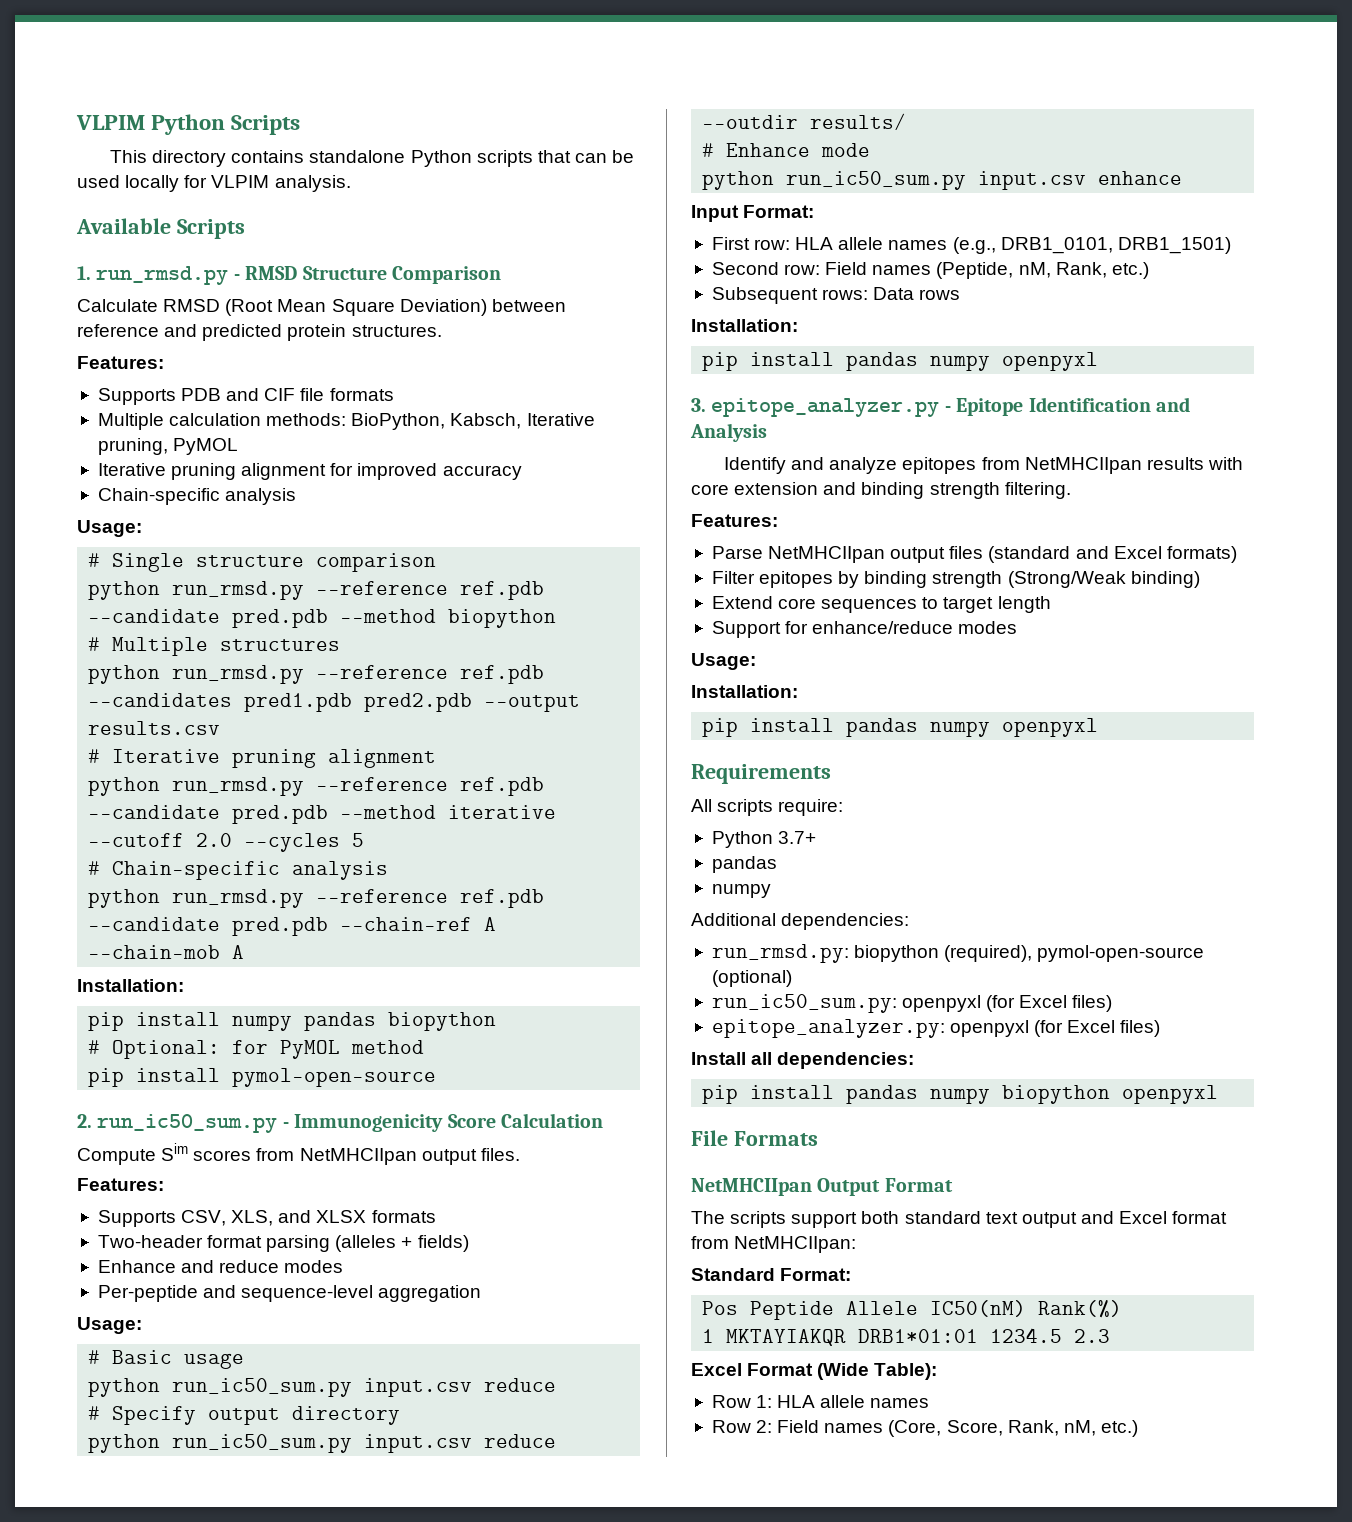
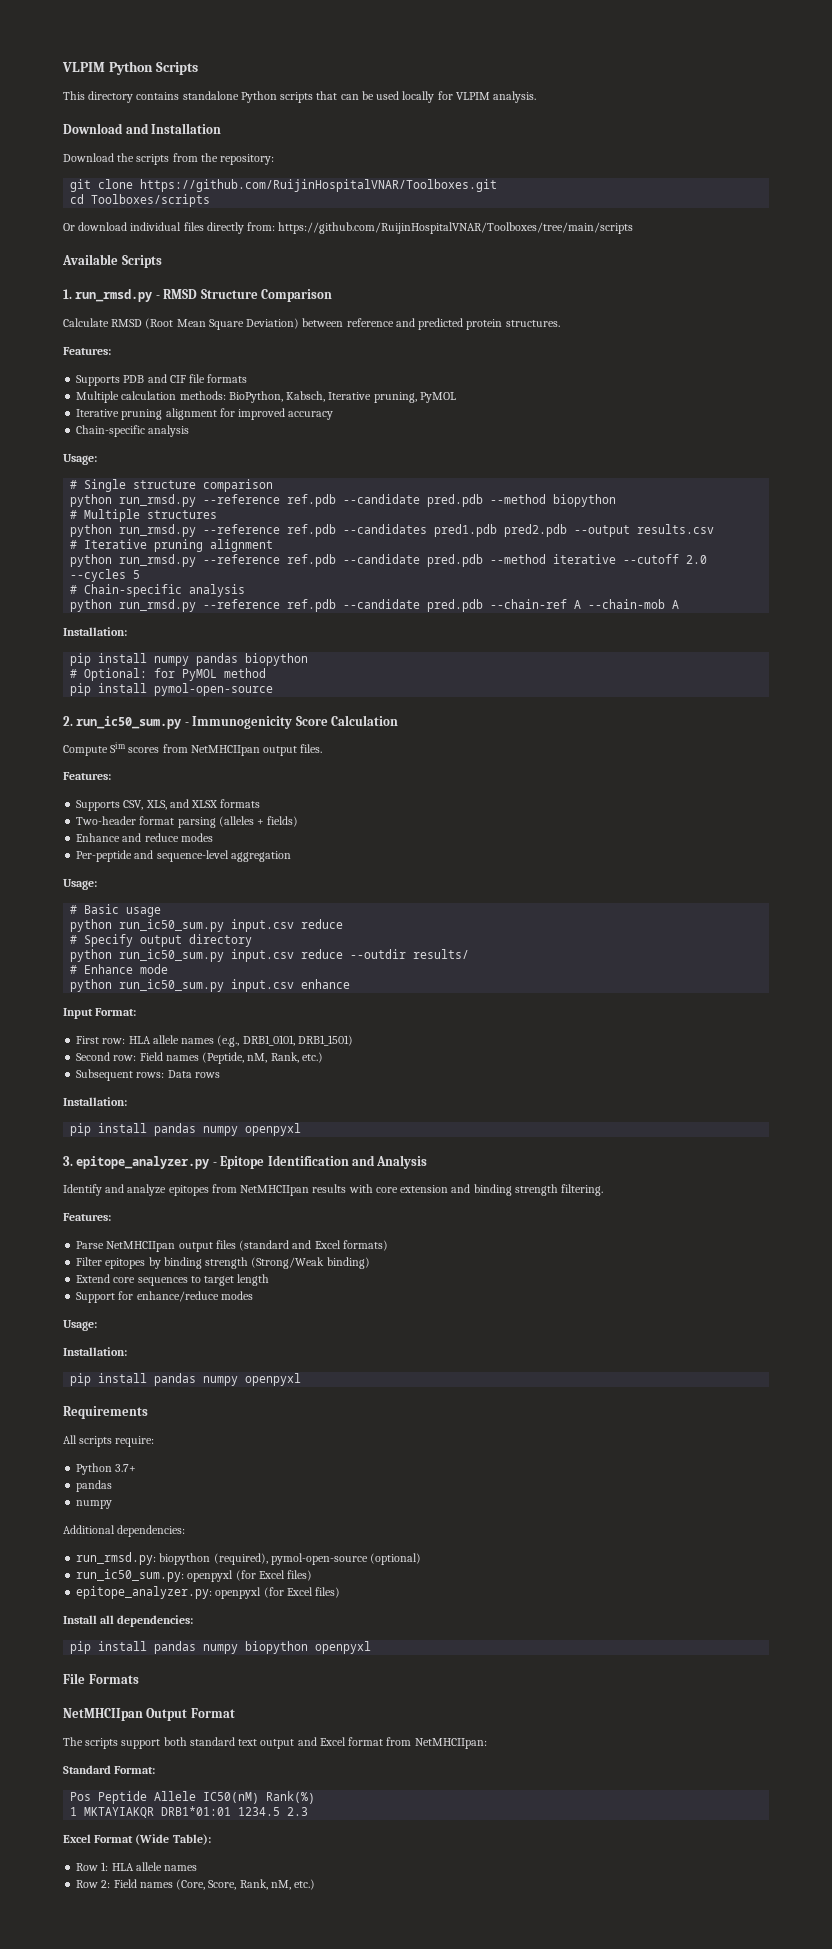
+ Download and Installation
+ Download the scripts from the repository:
+ git clone https://github.com/RuijinHospitalVNAR/Toolboxes.git
+ cd Toolboxes/scripts
+ Or download individual files directly from: https://github.com/RuijinHospitalVNAR/Toolboxes/tree/main/scripts

